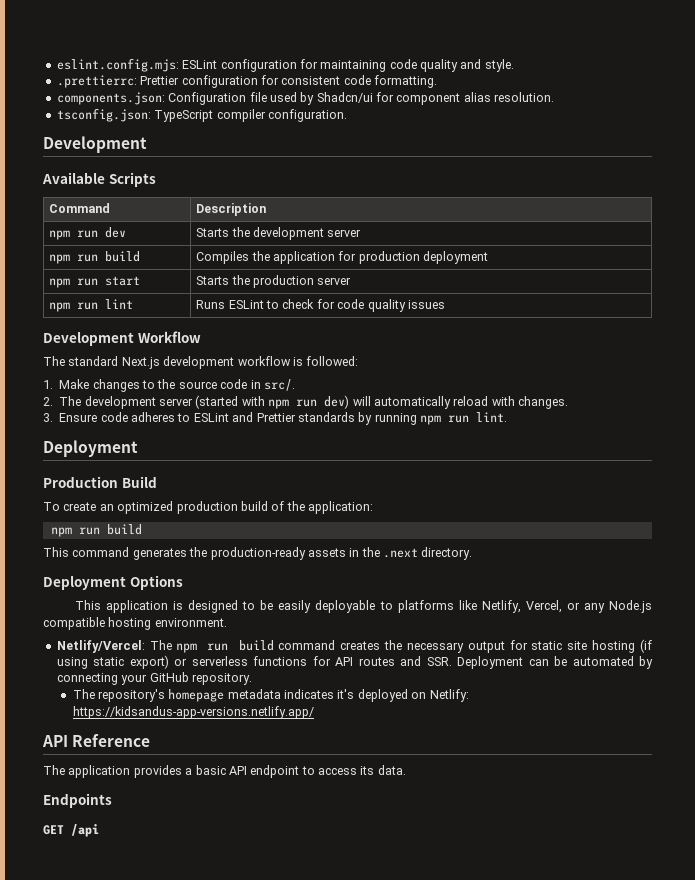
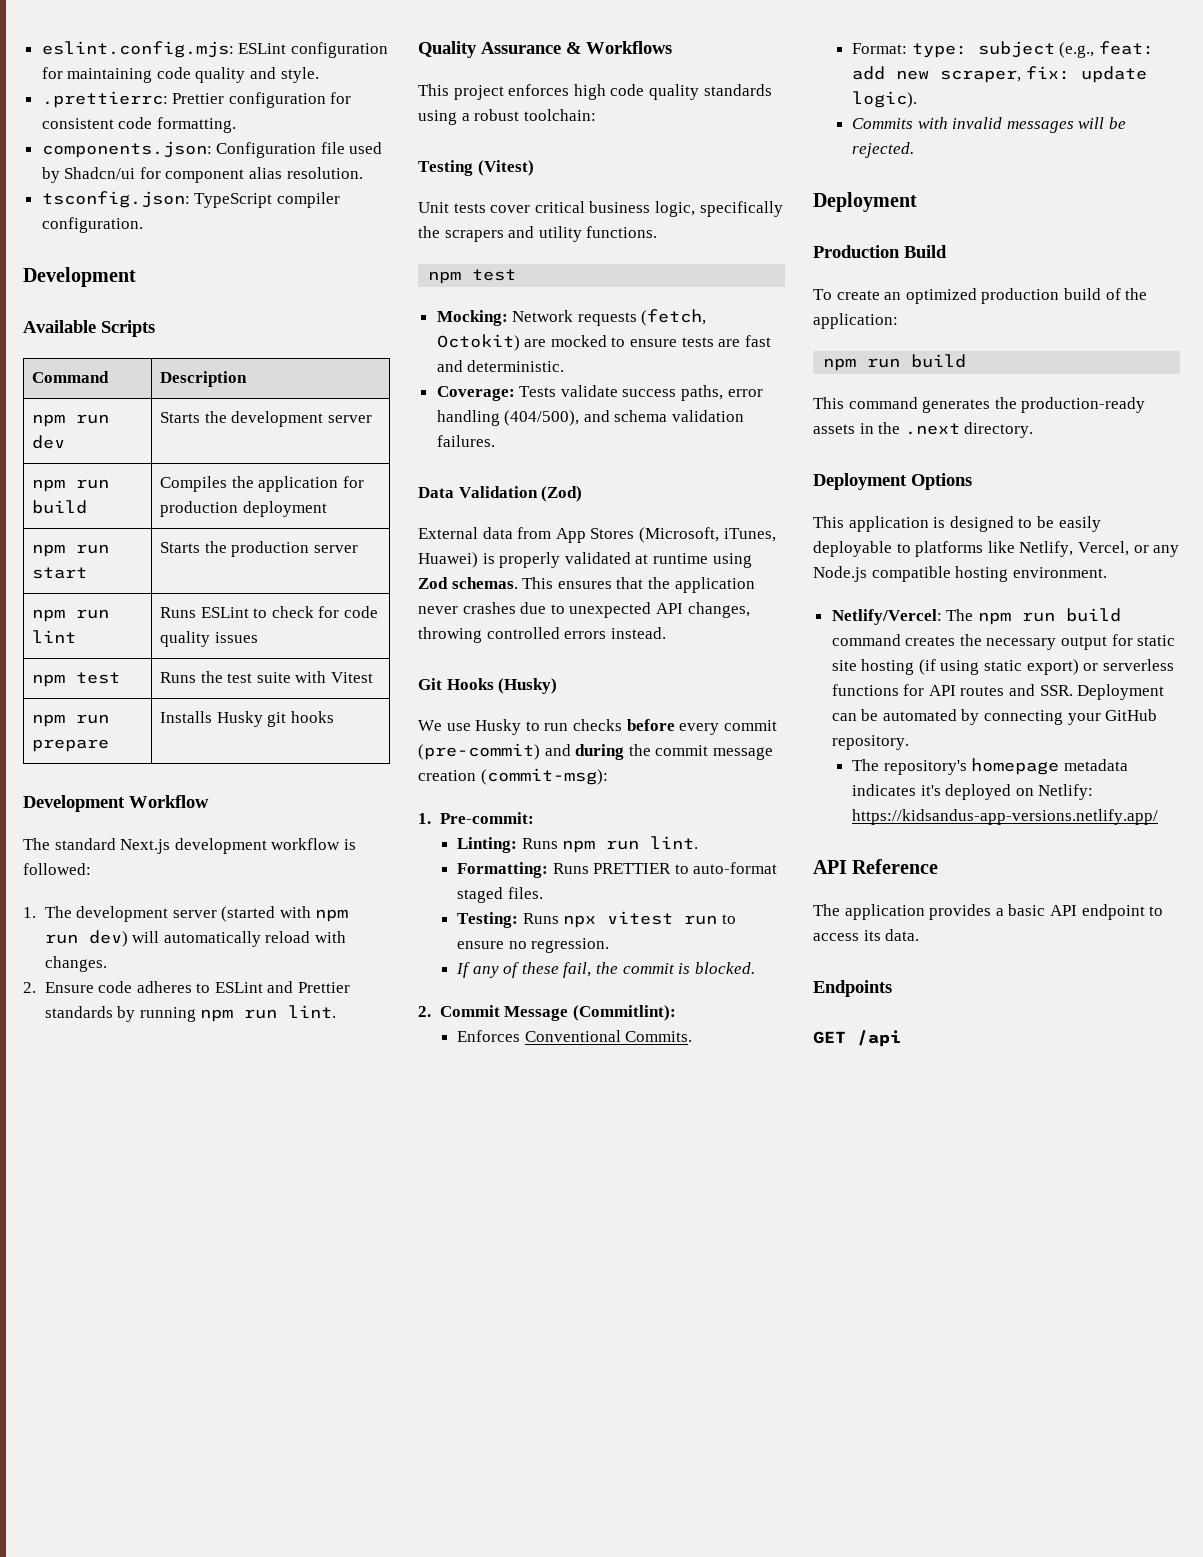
+ npm test | Runs the test suite with Vitest
+ npm run prepare | Installs Husky git hooks
- 1. Make changes to the source code in src/.
- 2. The development server (started with npm run dev) will automatically reload with changes.
+ 1. The development server (started with npm run dev) will automatically reload with changes.
- 3. Ensure code adheres to ESLint and Prettier standards by running npm run lint.
+ 2. Ensure code adheres to ESLint and Prettier standards by running npm run lint.
+ Quality Assurance & Workflows
+ This project enforces high code quality standards using a robust toolchain:
+ Testing (Vitest)
+ Unit tests cover critical business logic, specifically the scrapers and utility functions.
+ npm test
+ Mocking: Network requests (fetch, Octokit) are mocked to ensure tests are fast and deterministic.
+ Coverage: Tests validate success paths, error handling (404/500), and schema validation failures.
+ Data Validation (Zod)
+ External data from App Stores (Microsoft, iTunes, Huawei) is properly validated at runtime using Zod schemas. This ensures that the application never crashes due to unexpected API changes, throwing controlled errors instead.
+ Git Hooks (Husky)
+ We use Husky to run checks before every commit (pre-commit) and during the commit message creation (commit-msg):
+ 1. Pre-commit:
+ Linting: Runs npm run lint.
+ Formatting: Runs PRETTIER to auto-format staged files.
+ Testing: Runs npx vitest run to ensure no regression.
+ If any of these fail, the commit is blocked.
+ 2. Commit Message (Commitlint):
+ Enforces Conventional Commits.
+ Format: type: subject (e.g., feat: add new scraper, fix: update logic).
+ Commits with invalid messages will be rejected.

